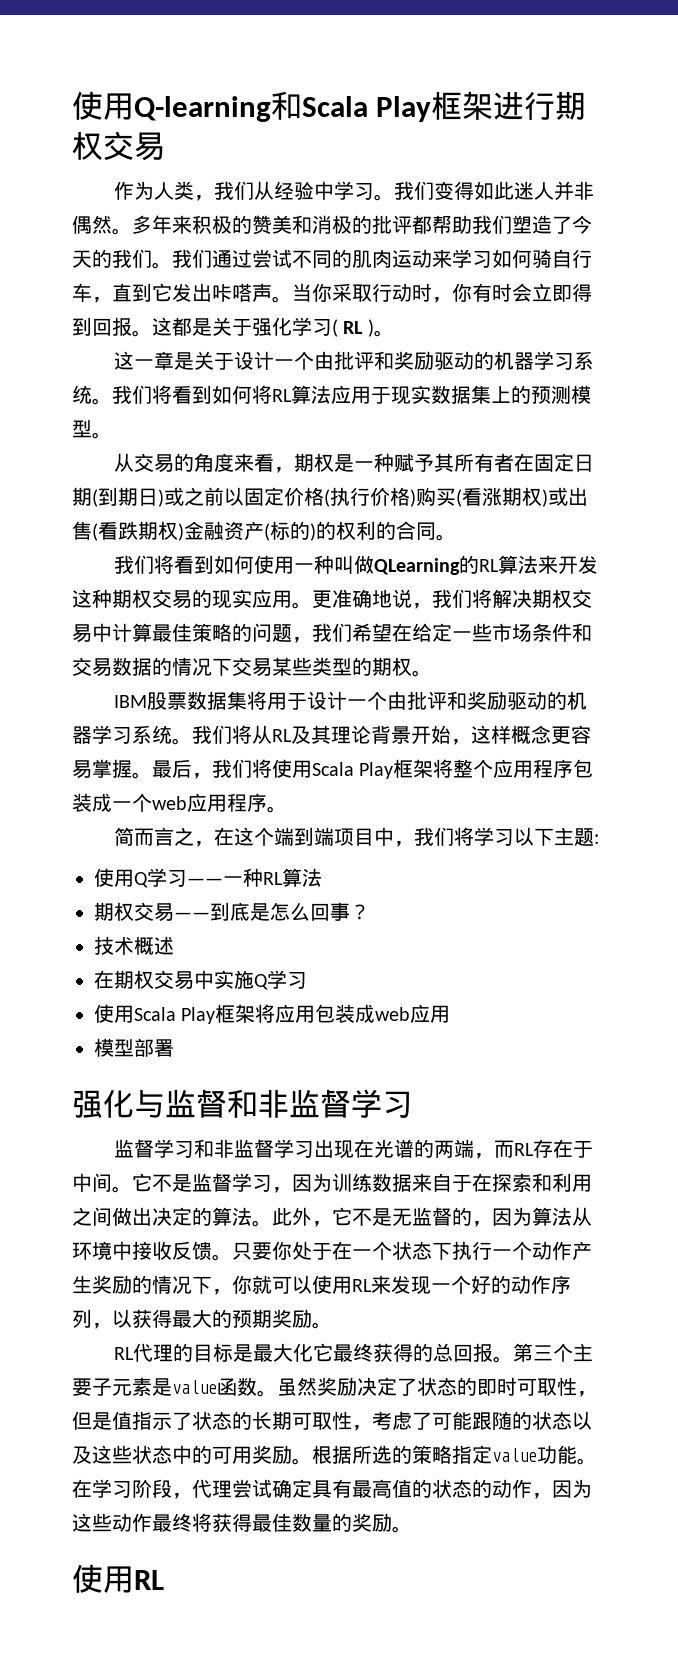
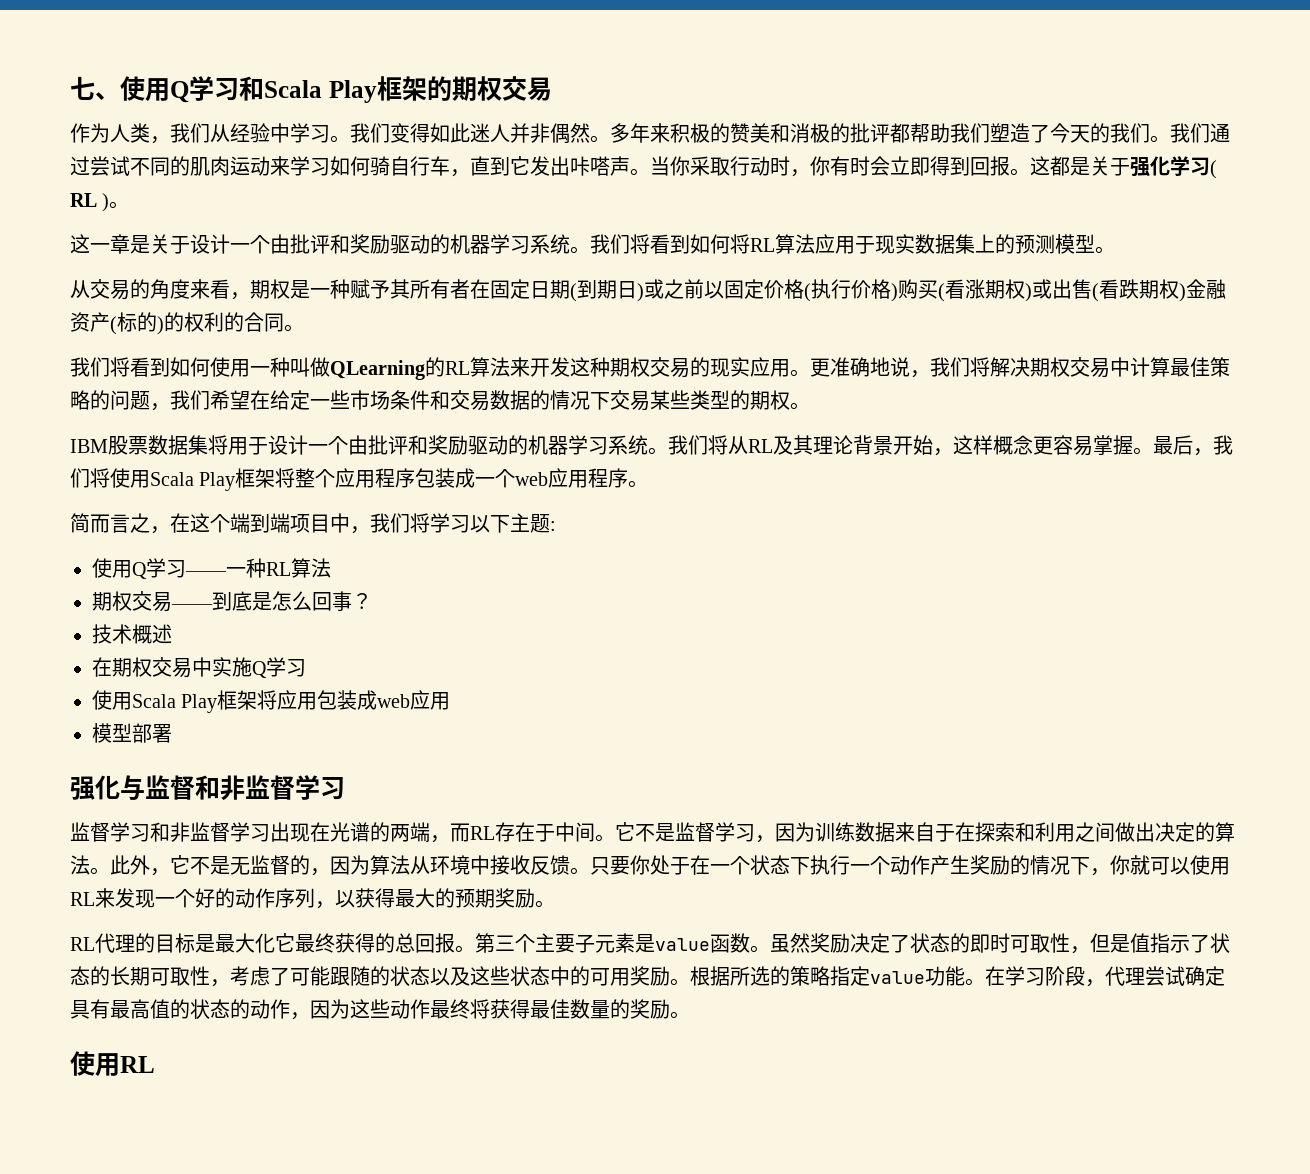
- 使用Q-learning和Scala Play框架进行期权交易
+ 七、使用Q学习和Scala Play框架的期权交易

